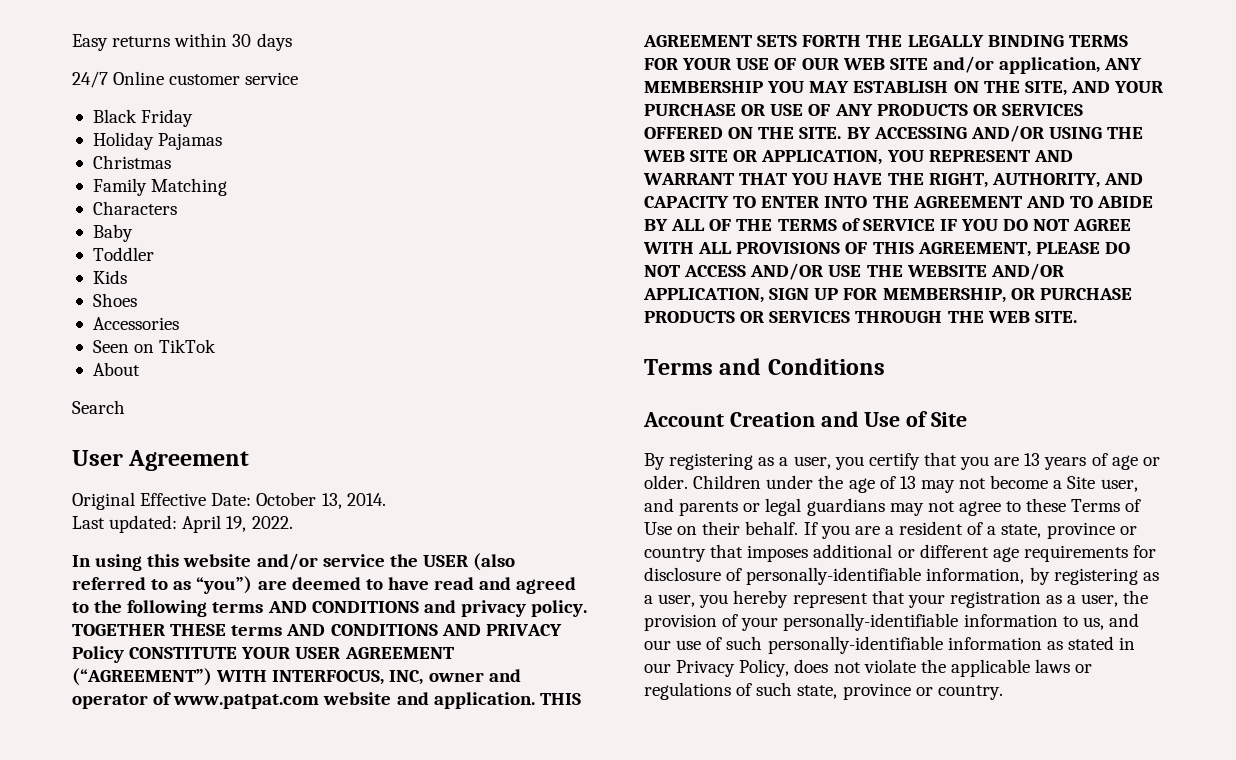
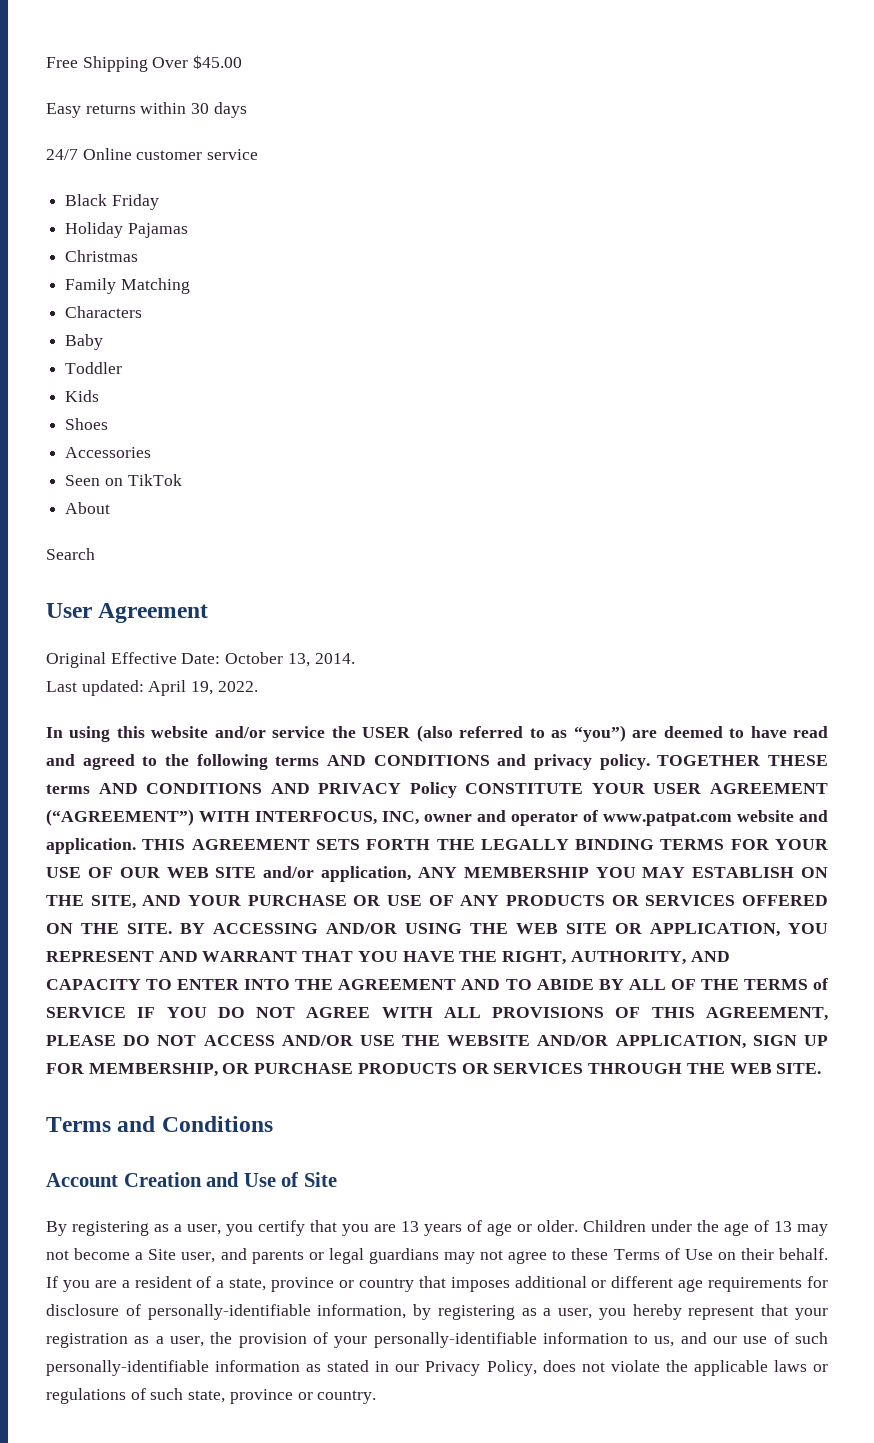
+ Free Shipping Over $45.00

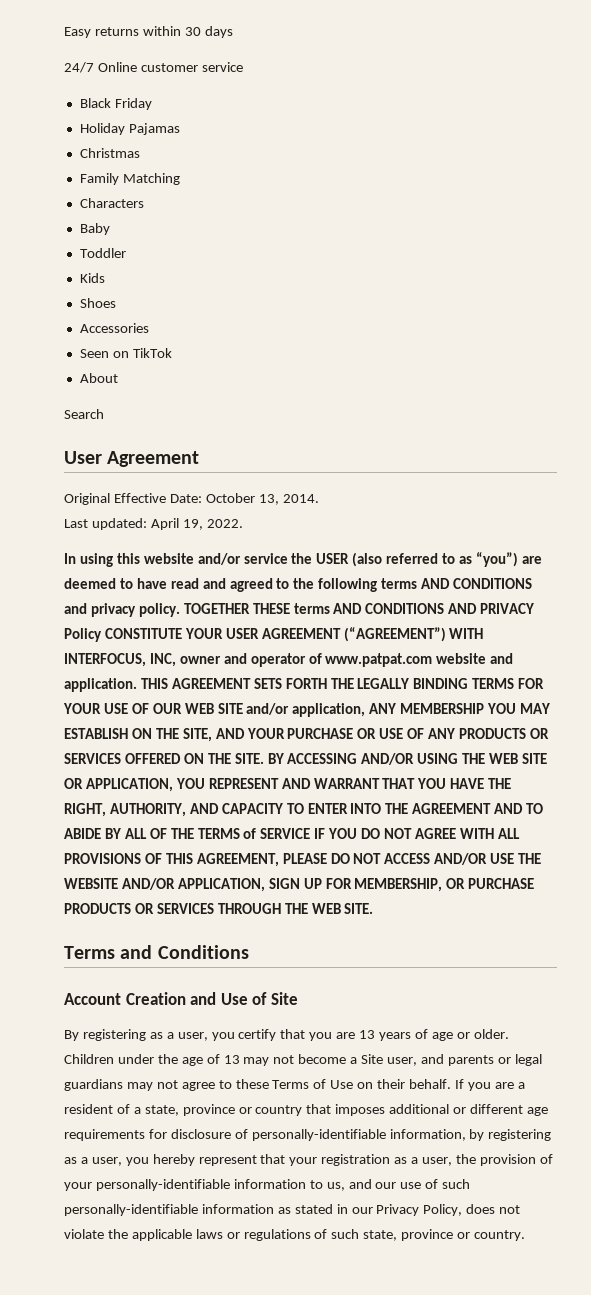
- Free Shipping Over $45.00

